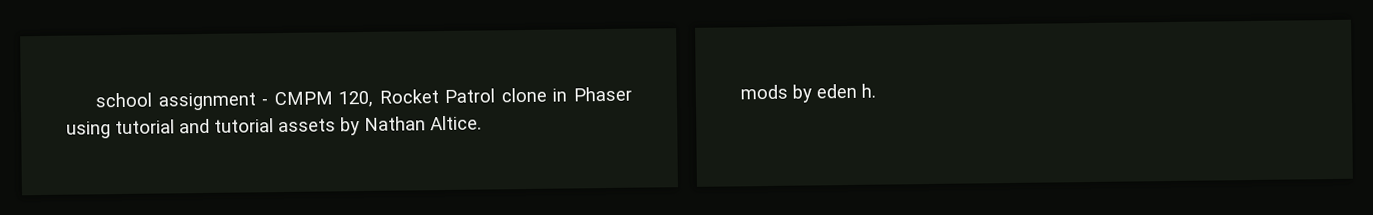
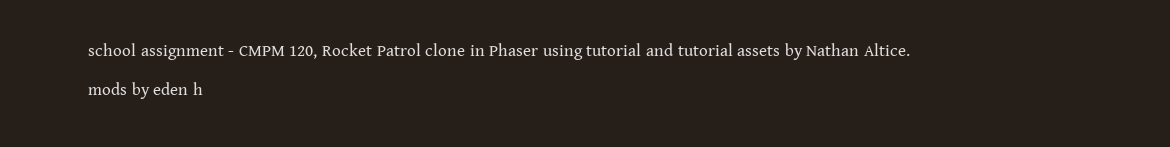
- mods by eden h.
+ mods by eden h

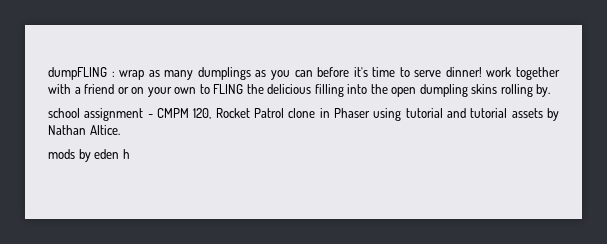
+ dumpFLING : wrap as many dumplings as you can before it's time to serve dinner! work together with a friend or on your own to FLING the delicious filling into the open dumpling skins rolling by.

